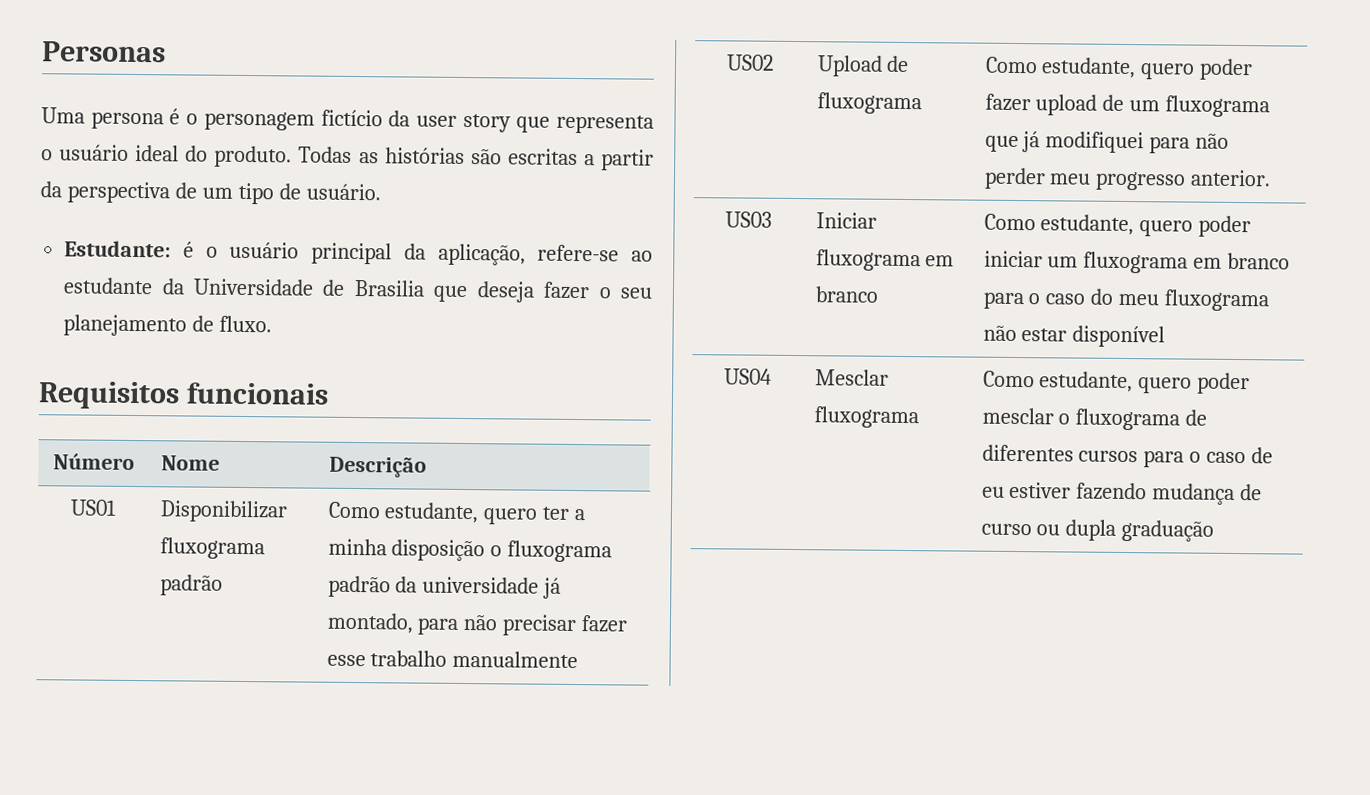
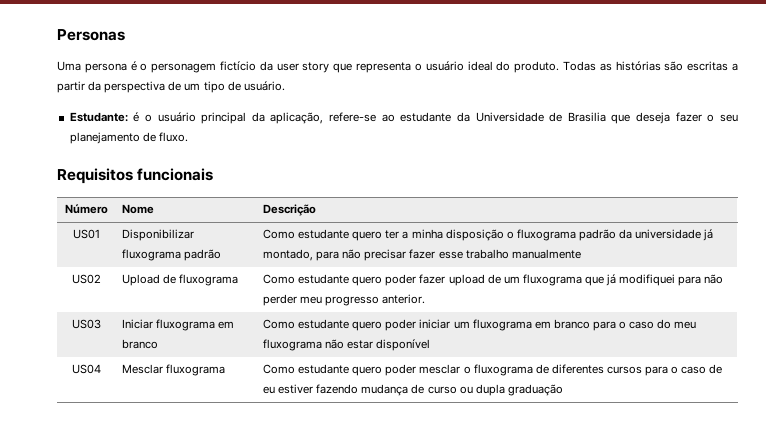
- US01 | Disponibilizar fluxograma padrão | Como estudante, quero ter a minha disposição o fluxograma padrão da universidade já montado, para não precisar fazer esse trabalho manualmente
+ US01 | Disponibilizar fluxograma padrão | Como estudante quero ter a minha disposição o fluxograma padrão da universidade já montado, para não precisar fazer esse trabalho manualmente
- US02 | Upload de fluxograma | Como estudante, quero poder fazer upload de um fluxograma que já modifiquei para não perder meu progresso anterior.
+ US02 | Upload de fluxograma | Como estudante quero poder fazer upload de um fluxograma que já modifiquei para não perder meu progresso anterior.
- US03 | Iniciar fluxograma em branco | Como estudante, quero poder iniciar um fluxograma em branco para o caso do meu fluxograma não estar disponível
+ US03 | Iniciar fluxograma em branco | Como estudante quero poder iniciar um fluxograma em branco para o caso do meu fluxograma não estar disponível
- US04 | Mesclar fluxograma | Como estudante, quero poder mesclar o fluxograma de diferentes cursos para o caso de eu estiver fazendo mudança de curso ou dupla graduação
+ US04 | Mesclar fluxograma | Como estudante quero poder mesclar o fluxograma de diferentes cursos para o caso de eu estiver fazendo mudança de curso ou dupla graduação

